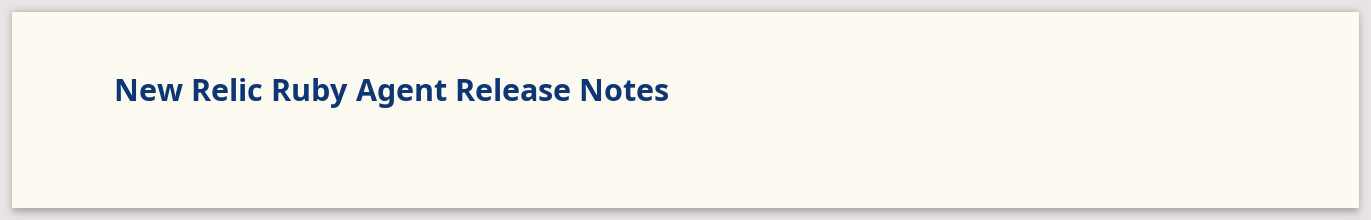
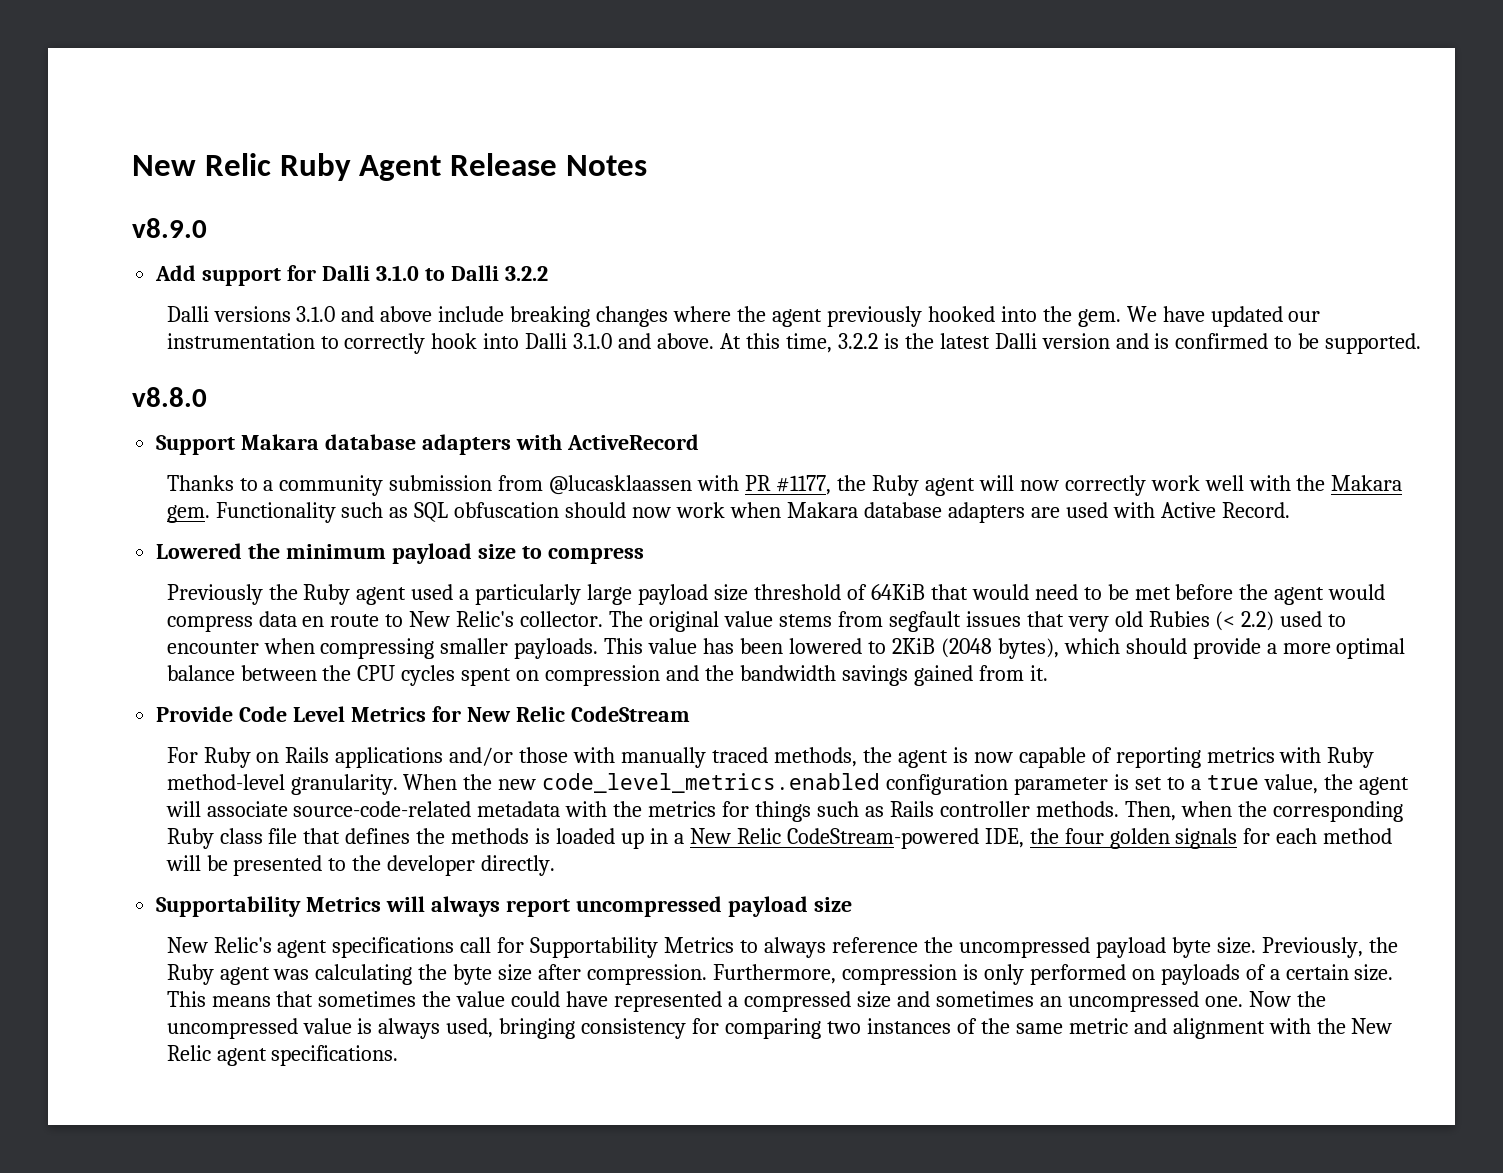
+ v8.9.0
+ Add support for Dalli 3.1.0 to Dalli 3.2.2
+ Dalli versions 3.1.0 and above include breaking changes where the agent previously hooked into the gem. We have updated our instrumentation to correctly hook into Dalli 3.1.0 and above. At this time, 3.2.2 is the latest Dalli version and is confirmed to be supported.
+ v8.8.0
+ Support Makara database adapters with ActiveRecord
+ Thanks to a community submission from @lucasklaassen with PR #1177, the Ruby agent will now correctly work well with the Makara gem. Functionality such as SQL obfuscation should now work when Makara database adapters are used with Active Record.
+ Lowered the minimum payload size to compress
+ Previously the Ruby agent used a particularly large payload size threshold of 64KiB that would need to be met before the agent would compress data en route to New Relic's collector. The original value stems from segfault issues that very old Rubies (< 2.2) used to encounter when compressing smaller payloads. This value has been lowered to 2KiB (2048 bytes), which should provide a more optimal balance between the CPU cycles spent on compression and the bandwidth savings gained from it.
+ Provide Code Level Metrics for New Relic CodeStream
+ For Ruby on Rails applications and/or those with manually traced methods, the agent is now capable of reporting metrics with Ruby method-level granularity. When the new code_level_metrics.enabled configuration parameter is set to a true value, the agent will associate source-code-related metadata with the metrics for things such as Rails controller methods. Then, when the corresponding Ruby class file that defines the methods is loaded up in a New Relic CodeStream-powered IDE, the four golden signals for each method will be presented to the developer directly.
+ Supportability Metrics will always report uncompressed payload size
+ New Relic's agent specifications call for Supportability Metrics to always reference the uncompressed payload byte size. Previously, the Ruby agent was calculating the byte size after compression. Furthermore, compression is only performed on payloads of a certain size. This means that sometimes the value could have represented a compressed size and sometimes an uncompressed one. Now the uncompressed value is always used, bringing consistency for comparing two instances of the same metric and alignment with the New Relic agent specifications.

